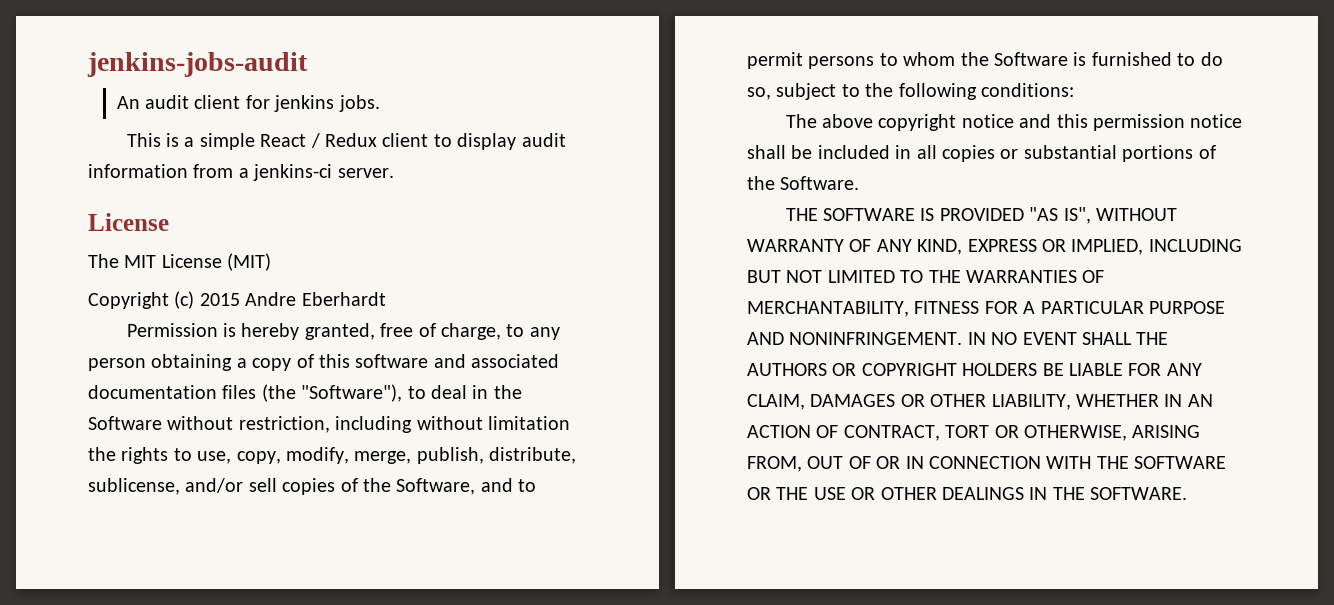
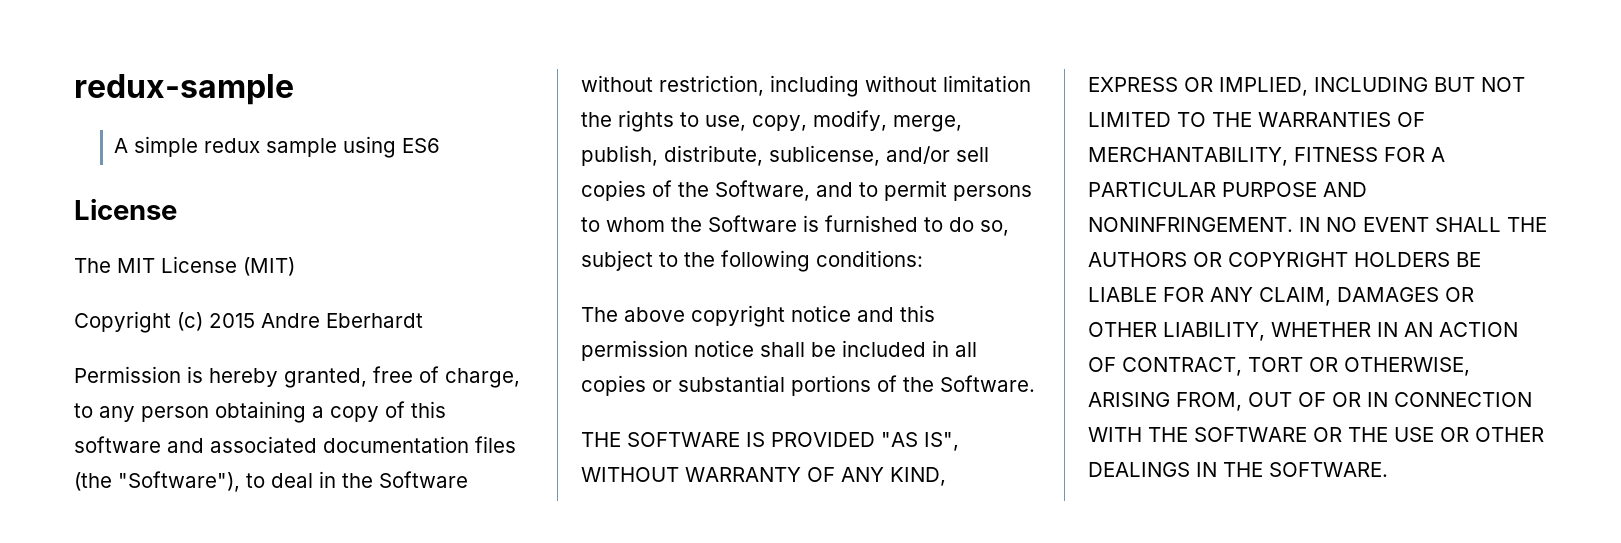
- jenkins-jobs-audit
- An audit client for jenkins jobs.
- This is a simple React / Redux client to display audit information from a jenkins-ci server.
+ redux-sample
+ A simple redux sample using ES6

